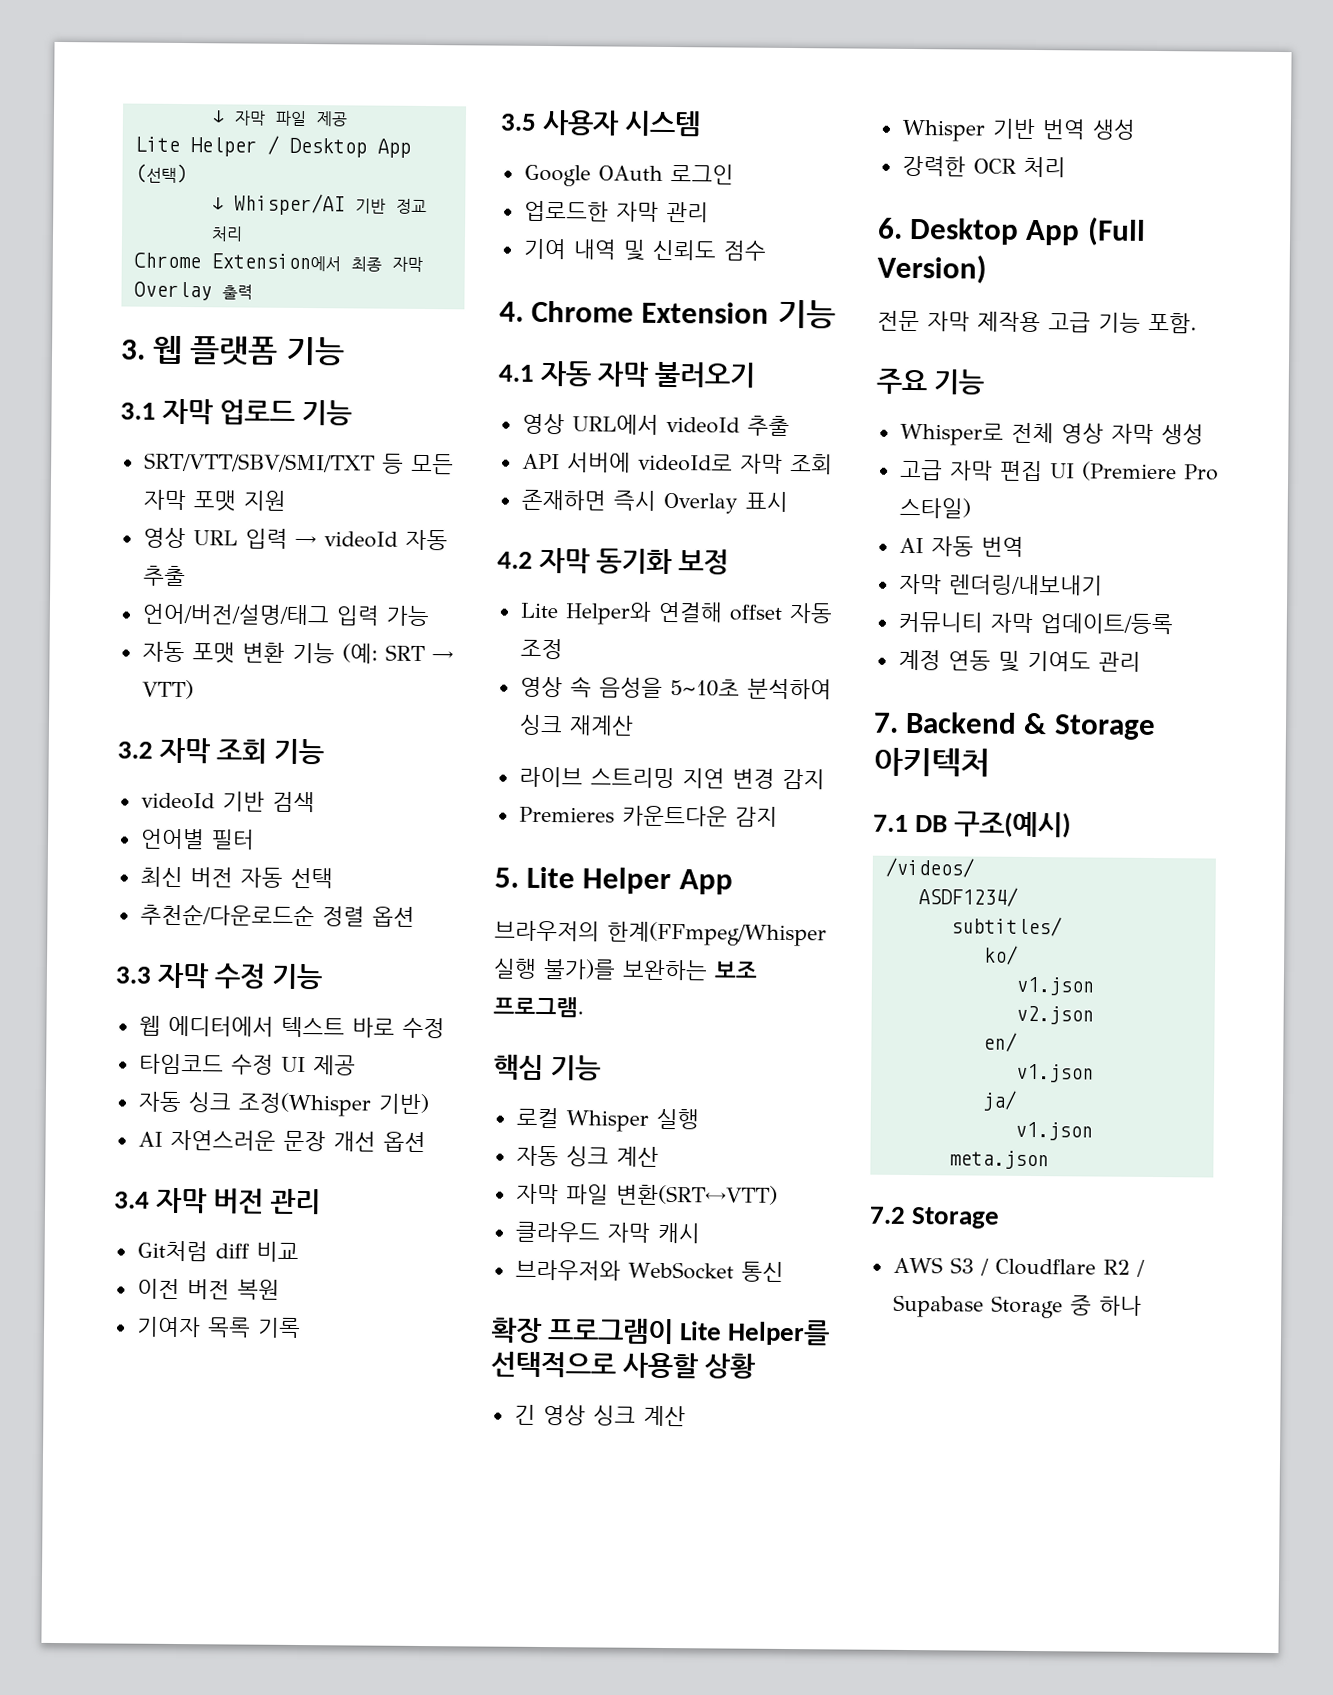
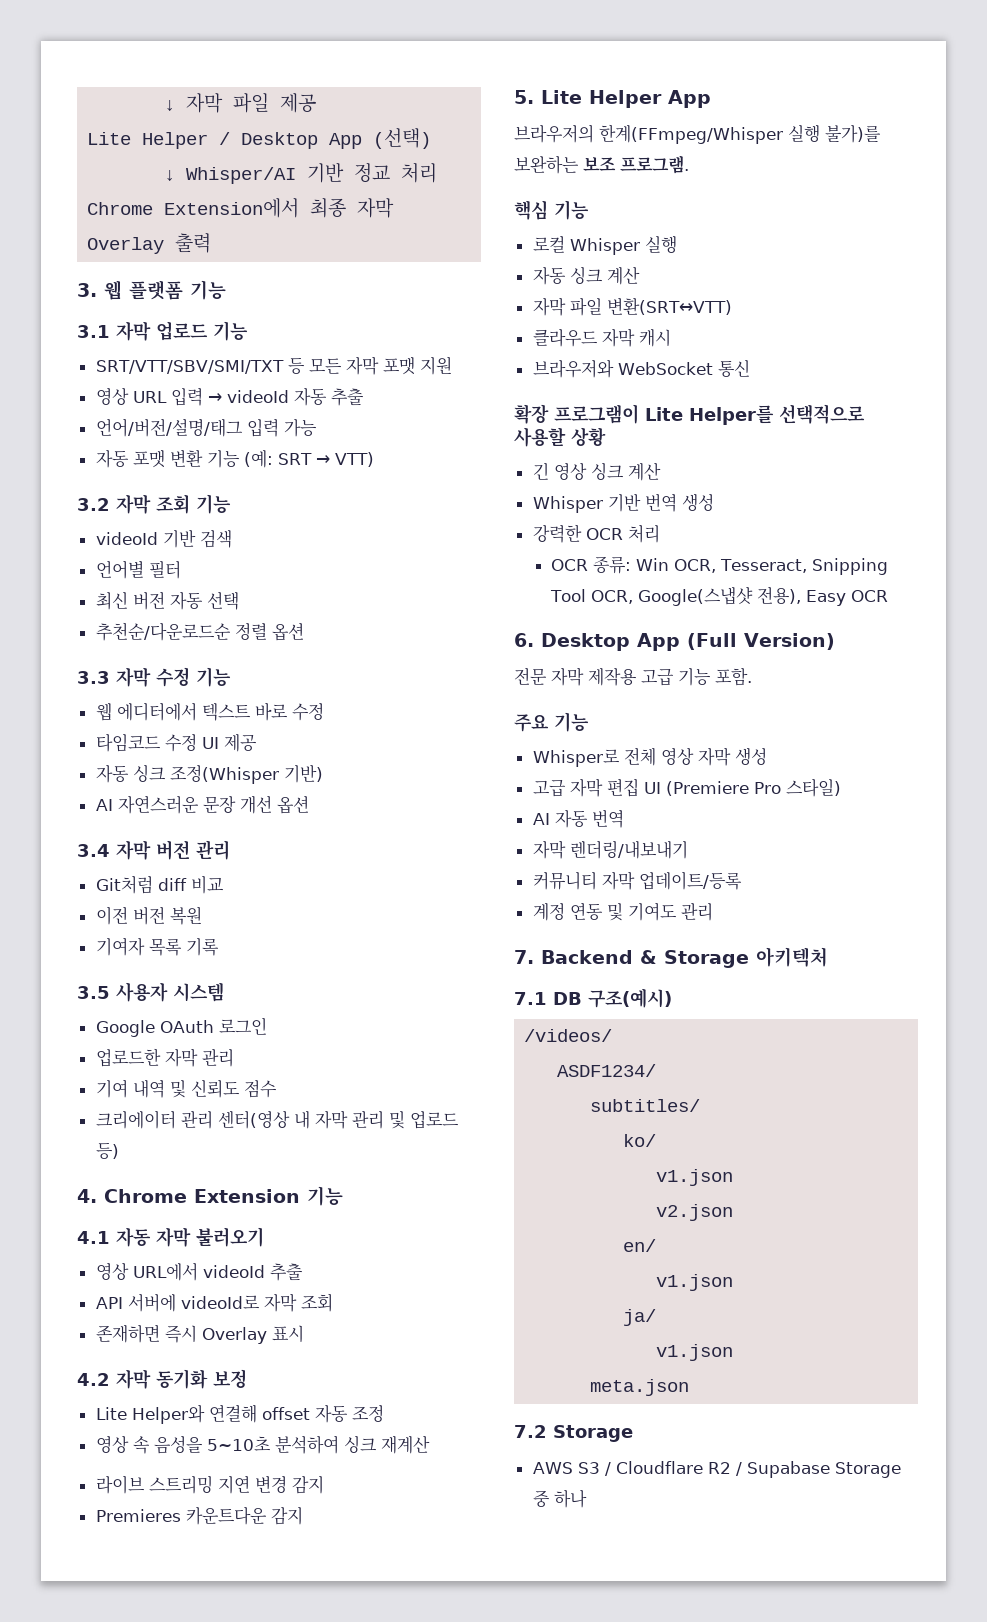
+ 크리에이터 관리 센터(영상 내 자막 관리 및 업로드 등)
+ OCR 종류: Win OCR, Tesseract, Snipping Tool OCR, Google(스냅샷 전용), Easy OCR

